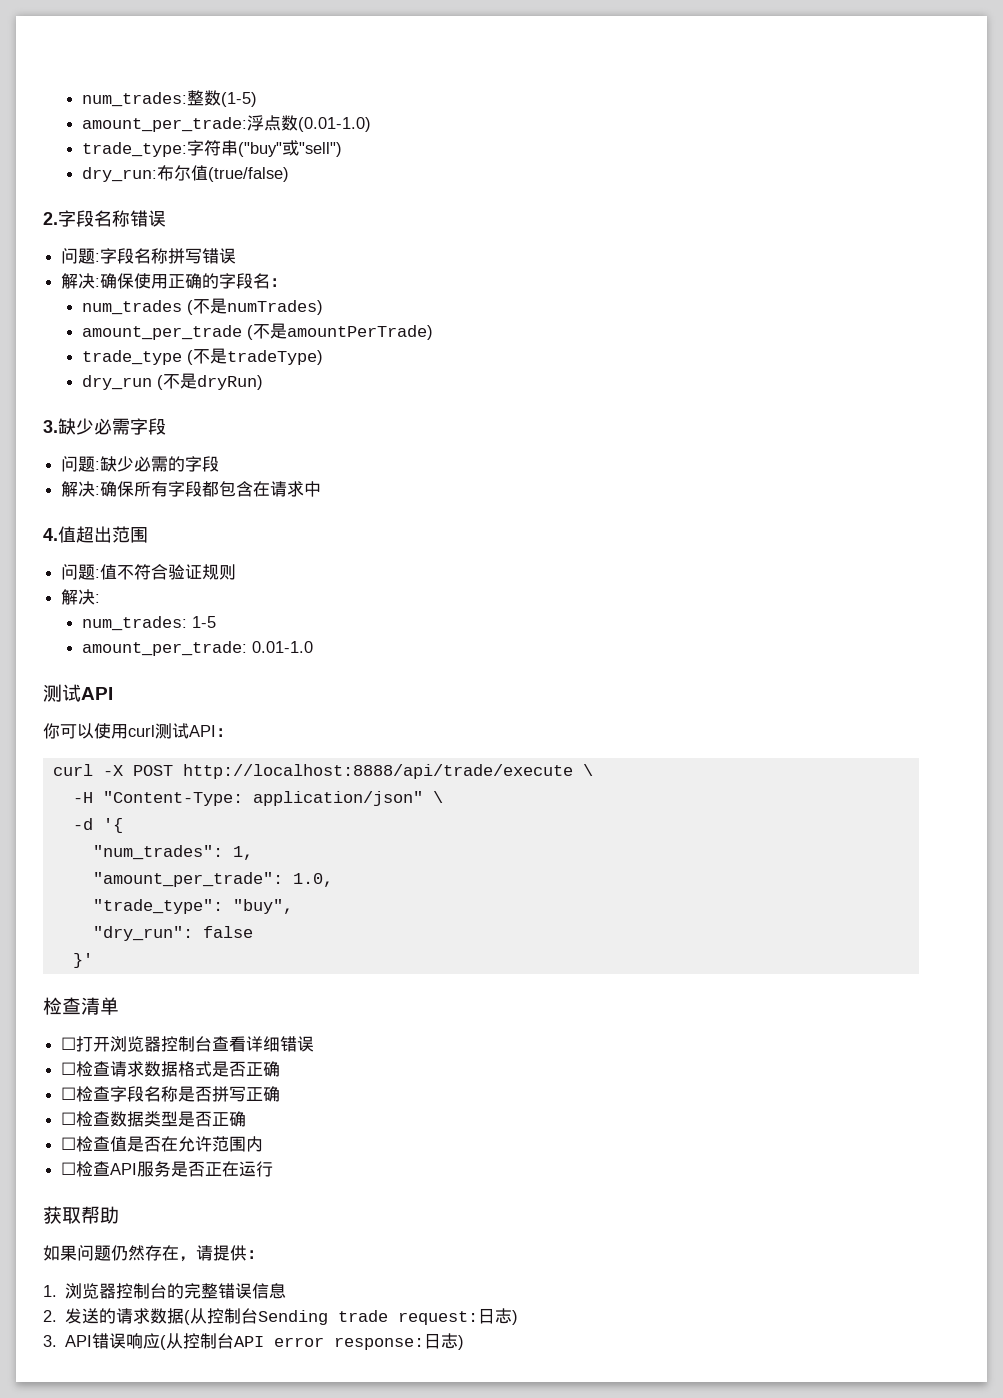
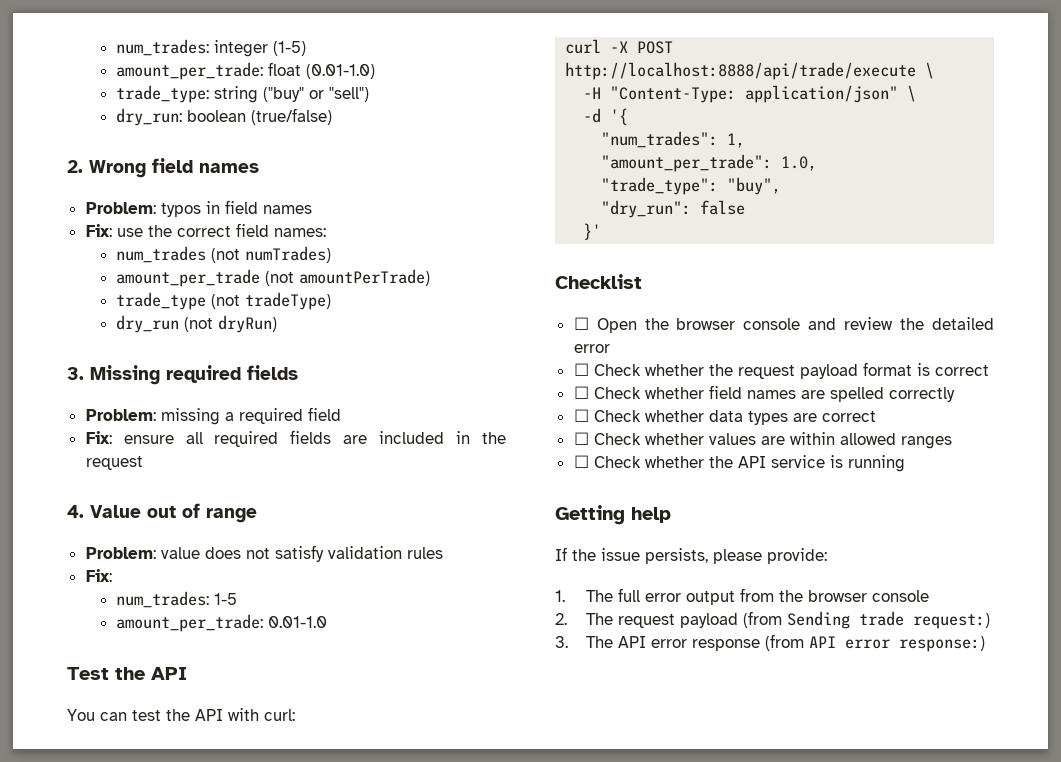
- num_trades:整数(1-5)
+ num_trades: integer (1-5)
- amount_per_trade:浮点数(0.01-1.0)
+ amount_per_trade: float (0.01-1.0)
- trade_type:字符串("buy"或"sell")
+ trade_type: string ("buy" or "sell")
- dry_run:布尔值(true/false)
+ dry_run: boolean (true/false)
- 2.字段名称错误
- 问题:字段名称拼写错误
- 解决:确保使用正确的字段名：
+ 2. Wrong field names
+ Problem: typos in field names
+ Fix: use the correct field names:
- num_trades (不是numTrades)
+ num_trades (not numTrades)
- amount_per_trade (不是amountPerTrade)
+ amount_per_trade (not amountPerTrade)
- trade_type (不是tradeType)
+ trade_type (not tradeType)
- dry_run (不是dryRun)
+ dry_run (not dryRun)
- 3.缺少必需字段
- 问题:缺少必需的字段
- 解决:确保所有字段都包含在请求中
- 4.值超出范围
- 问题:值不符合验证规则
- 解决:
+ 3. Missing required fields
+ Problem: missing a required field
+ Fix: ensure all required fields are included in the request
+ 4. Value out of range
+ Problem: value does not satisfy validation rules
+ Fix:
  amount_per_trade: 0.01-1.0
- 测试API
+ Test the API
- 你可以使用curl测试API：
+ You can test the API with curl:
- 检查清单
- ☐打开浏览器控制台查看详细错误
- ☐检查请求数据格式是否正确
- ☐检查字段名称是否拼写正确
- ☐检查数据类型是否正确
- ☐检查值是否在允许范围内
- ☐检查API服务是否正在运行
- 获取帮助
- 如果问题仍然存在，请提供：
- 1.浏览器控制台的完整错误信息
- 2.发送的请求数据(从控制台Sending trade request:日志)
- 3. API错误响应(从控制台API error response:日志)
+ Checklist
+ ☐ Open the browser console and review the detailed error
+ ☐ Check whether the request payload format is correct
+ ☐ Check whether field names are spelled correctly
+ ☐ Check whether data types are correct
+ ☐ Check whether values are within allowed ranges
+ ☐ Check whether the API service is running
+ Getting help
+ If the issue persists, please provide:
+ 1. The full error output from the browser console
+ 2. The request payload (from Sending trade request:)
+ 3. The API error response (from API error response:)

